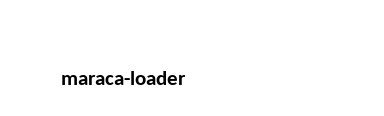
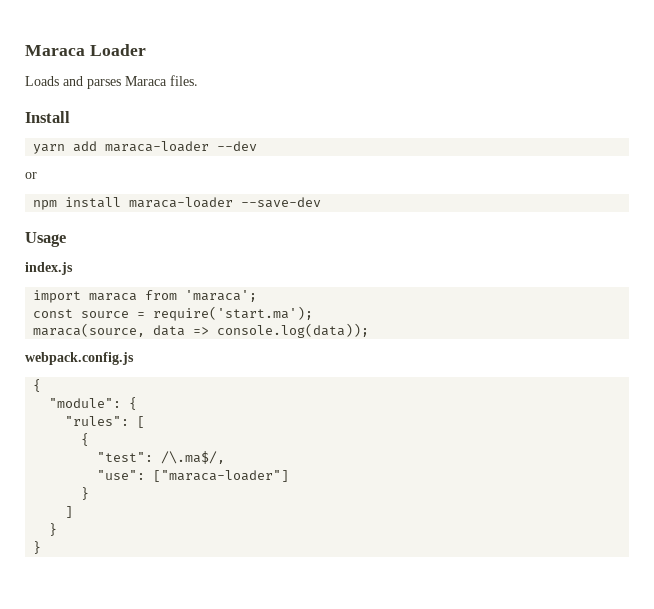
- maraca-loader
+ Maraca Loader
+ Loads and parses Maraca files.
+ Install
+ yarn add maraca-loader --dev
+ or
+ npm install maraca-loader --save-dev
+ Usage
+ index.js
+ import maraca from 'maraca';
+ const source = require('start.ma');
+ maraca(source, data => console.log(data));
+ webpack.config.js
+ {
+ "module": {
+ "rules": [
+ {
+ "test": /\.ma$/,
+ "use": ["maraca-loader"]
+ }
+ ]
+ }
+ }

